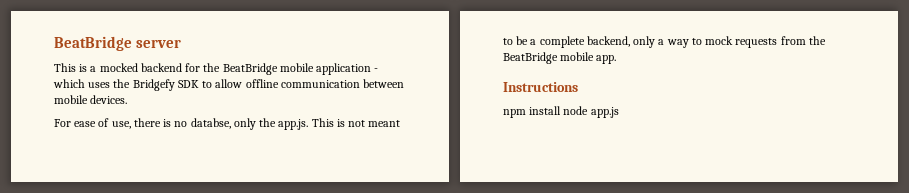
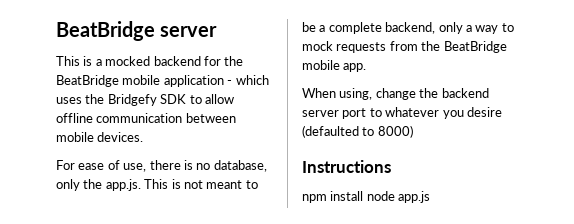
- For ease of use, there is no databse, only the app.js. This is not meant to be a complete backend, only a way to mock requests from the BeatBridge mobile app.
+ For ease of use, there is no database, only the app.js. This is not meant to be a complete backend, only a way to mock requests from the BeatBridge mobile app.
+ When using, change the backend server port to whatever you desire (defaulted to 8000)

